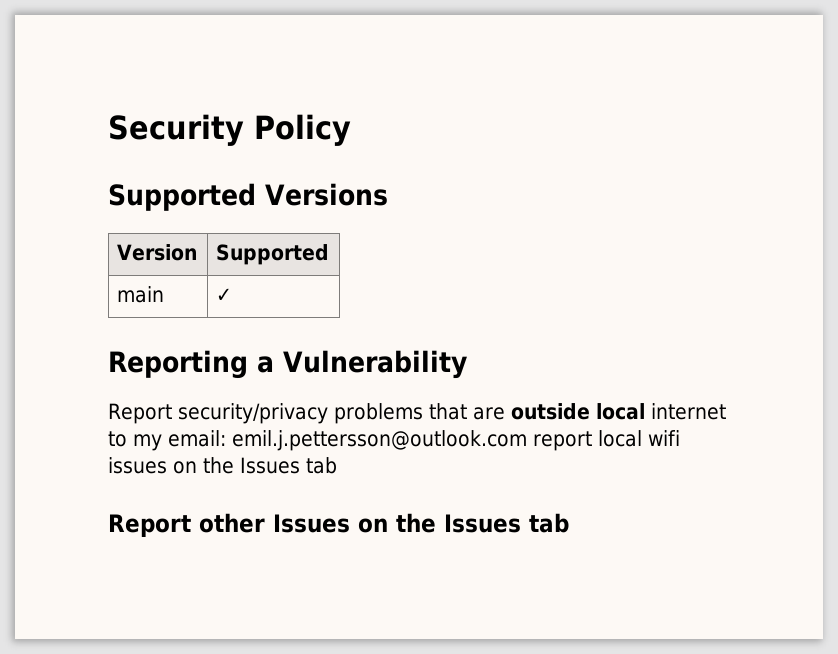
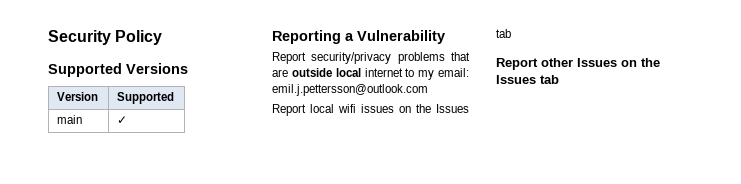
- Report security/privacy problems that are outside local internet to my email: emil.j.pettersson@outlook.com report local wifi issues on the Issues tab
+ Report security/privacy problems that are outside local internet to my email: emil.j.pettersson@outlook.com
+ Report local wifi issues on the Issues tab

